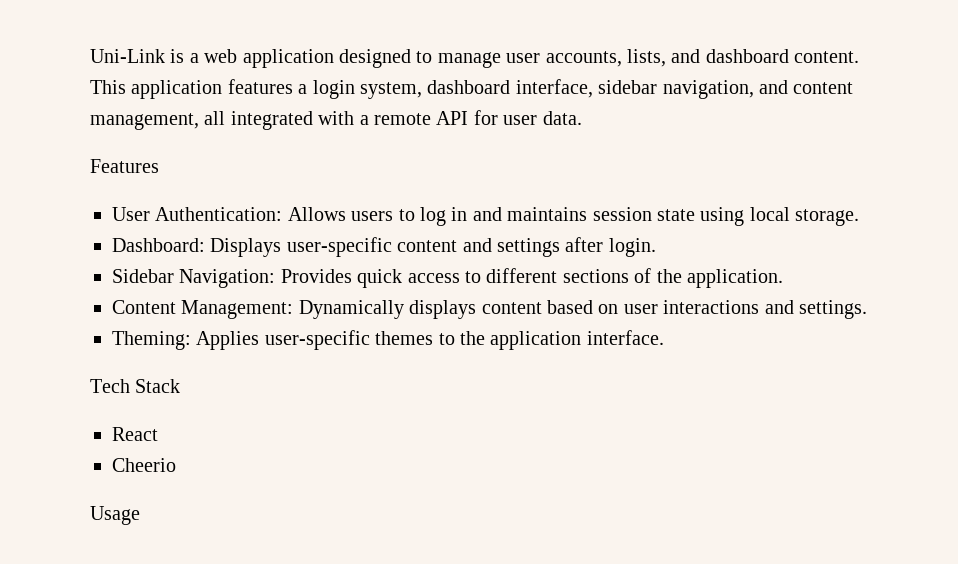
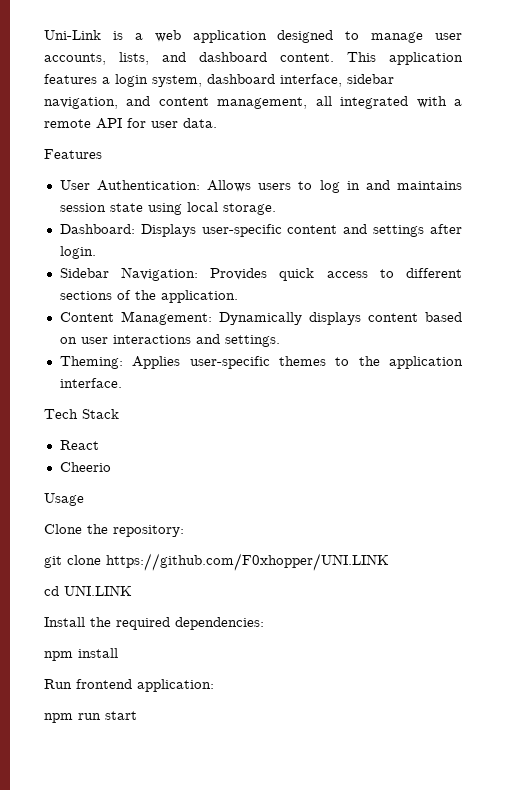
+ Clone the repository:
+ git clone https://github.com/F0xhopper/UNI.LINK
+ cd UNI.LINK
+ Install the required dependencies:
+ npm install
+ Run frontend application:
+ npm run start

